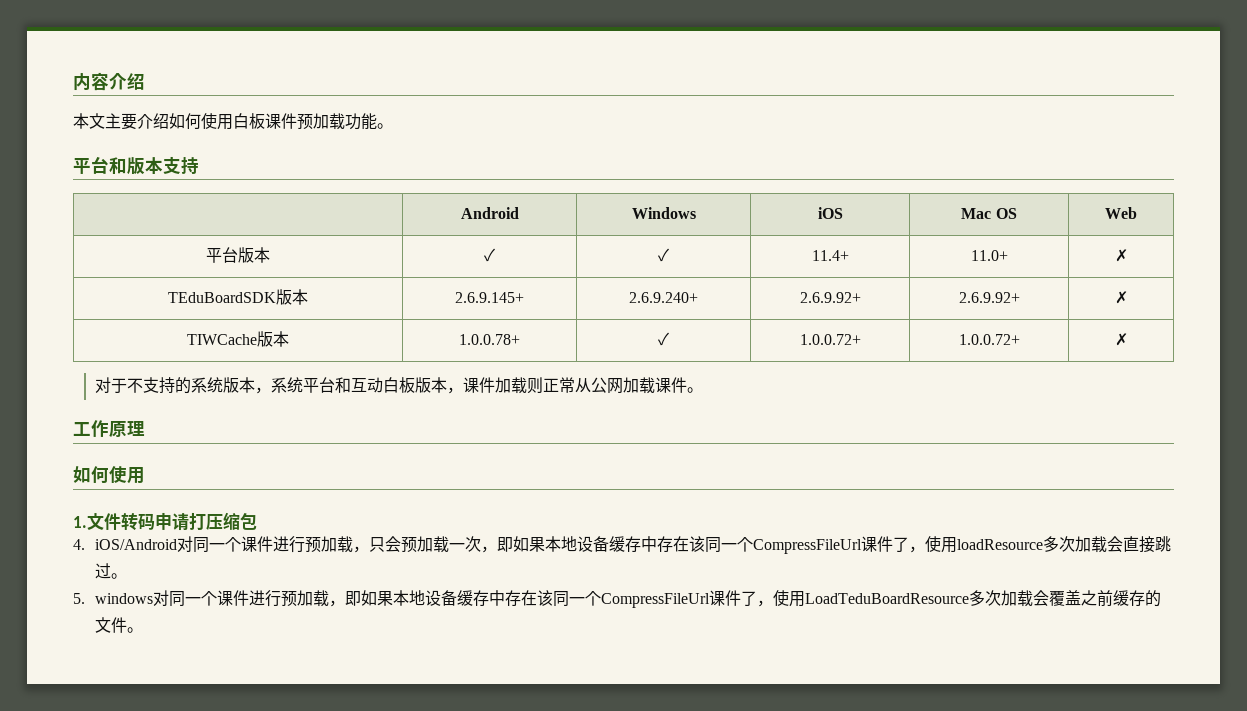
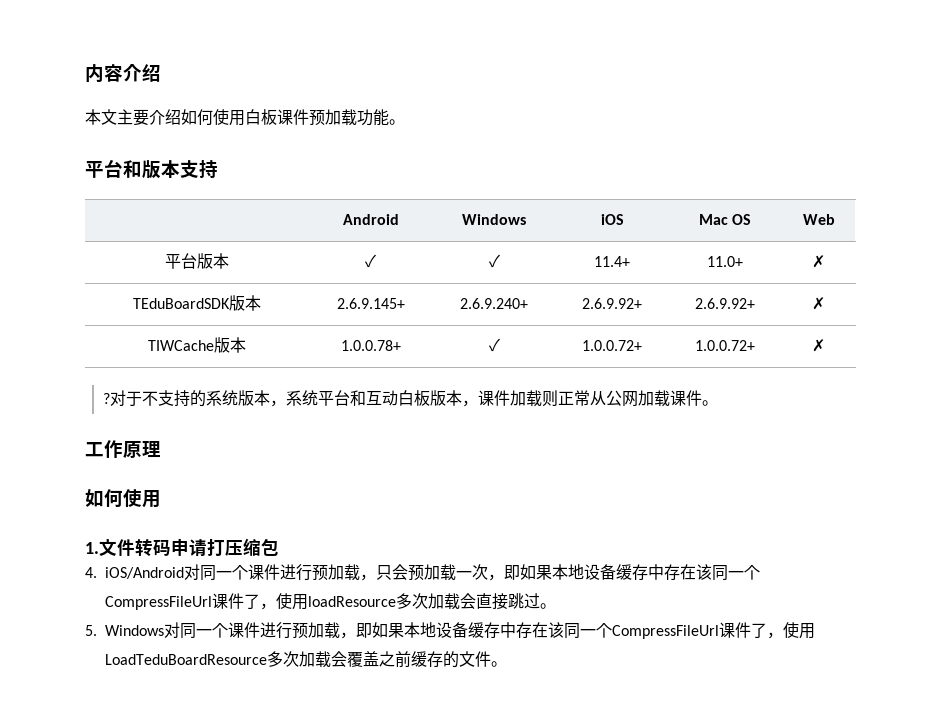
+ ?
- 5. windows对同一个课件进行预加载，即如果本地设备缓存中存在该同一个CompressFileUrl课件了，使用LoadTeduBoardResource多次加载会覆盖之前缓存的文件。
+ 5. Windows对同一个课件进行预加载，即如果本地设备缓存中存在该同一个CompressFileUrl课件了，使用LoadTeduBoardResource多次加载会覆盖之前缓存的文件。

